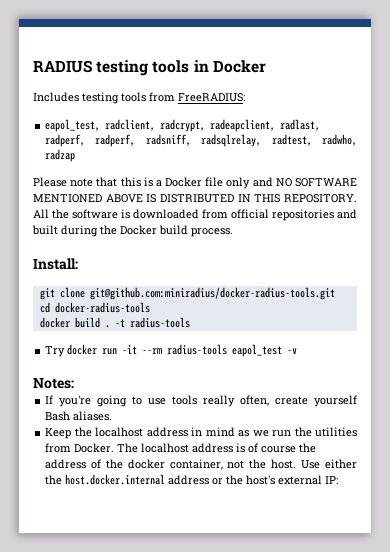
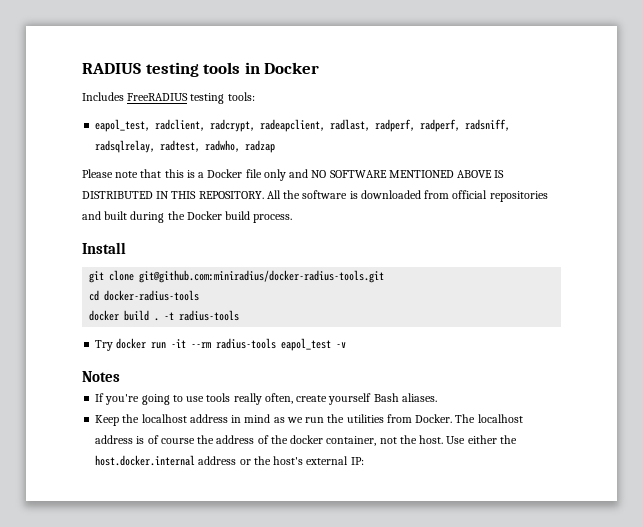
- Includes testing tools from FreeRADIUS:
+ Includes FreeRADIUS testing tools:
- Install:
+ Install
- Notes:
+ Notes

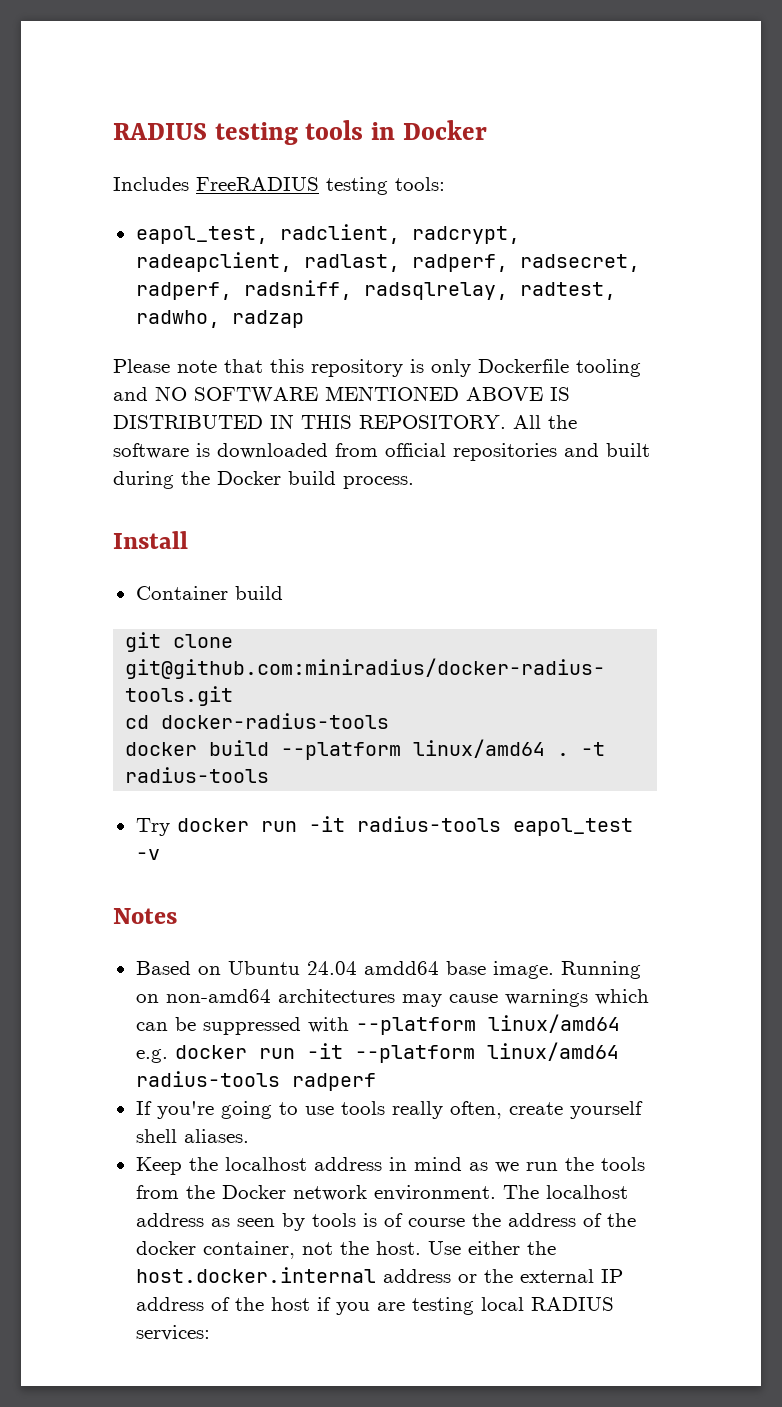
- eapol_test, radclient, radcrypt, radeapclient, radlast, radperf, radperf, radsniff, radsqlrelay, radtest, radwho, radzap
+ eapol_test, radclient, radcrypt, radeapclient, radlast, radperf, radsecret, radperf, radsniff, radsqlrelay, radtest, radwho, radzap
- Please note that this is a Docker file only and NO SOFTWARE MENTIONED ABOVE IS DISTRIBUTED IN THIS REPOSITORY.
+ Please note that this repository is only Dockerfile tooling and NO SOFTWARE MENTIONED ABOVE IS DISTRIBUTED IN THIS REPOSITORY.
+ Container build
- docker build .
+ docker build --platform linux/amd64 .
- Try docker run -it --rm radius-tools eapol_test -v
+ Try docker run -it radius-tools eapol_test -v
+ Based on Ubuntu 24.04 amdd64 base image. Running on non-amd64 architectures may cause warnings which can be suppressed with --platform linux/amd64 e.g. docker run -it --platform linux/amd64 radius-tools radperf
- If you're going to use tools really often, create yourself Bash aliases.
+ If you're going to use tools really often, create yourself shell aliases.
- Keep the localhost address in mind as we run the utilities from Docker. The localhost address is of course the address of the docker container, not the host.
+ Keep the localhost address in mind as we run the tools from the Docker network environment. The localhost address as seen by tools is of course the address of the docker container, not the host.
- Use either the host.docker.internal address or the host's external IP:
+ Use either the host.docker.internal address or the external IP address of the host if you are testing local RADIUS services:

